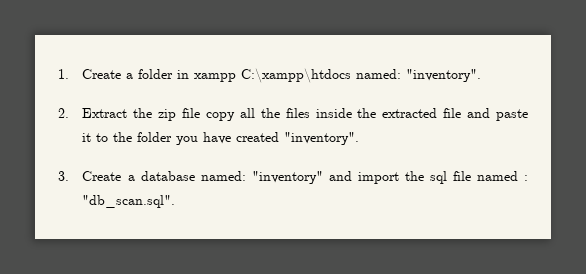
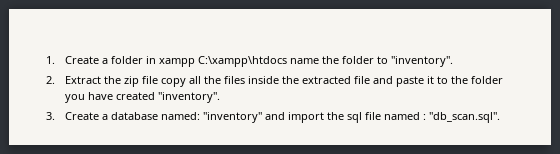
- 1. Create a folder in xampp C:\xampp\htdocs named: "inventory".
+ 1. Create a folder in xampp C:\xampp\htdocs name the folder to "inventory".

